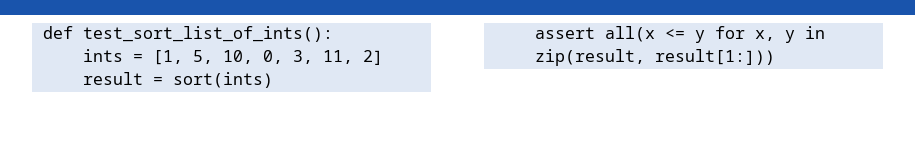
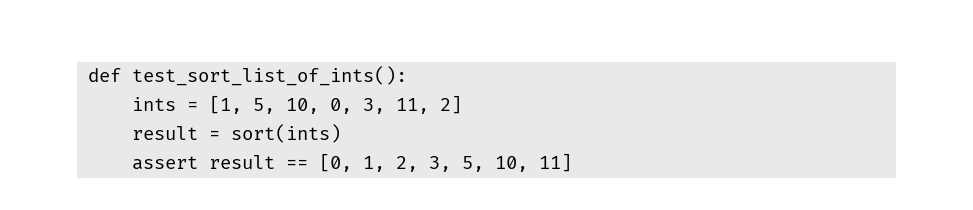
- assert all(x <= y for x, y in zip(result, result[1:]))
+ assert result == [0, 1, 2, 3, 5, 10, 11]

